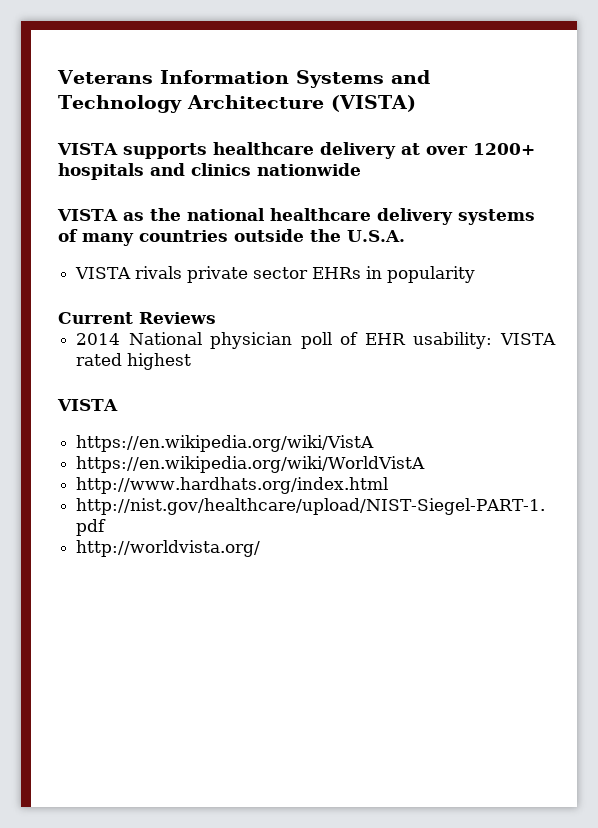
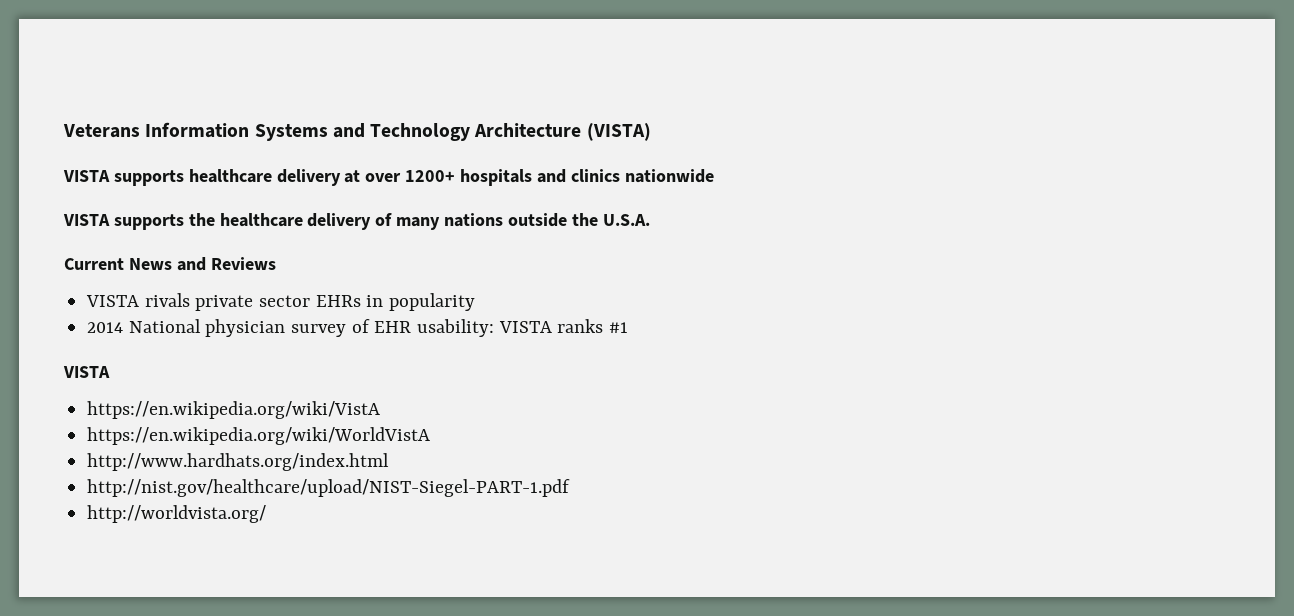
- VISTA as the national healthcare delivery systems of many countries outside the U.S.A.
+ VISTA supports the healthcare delivery of many nations outside the U.S.A.
+ Current News and Reviews
- Current Reviews
- 2014 National physician poll of EHR usability: VISTA rated highest
+ 2014 National physician survey of EHR usability: VISTA ranks #1

